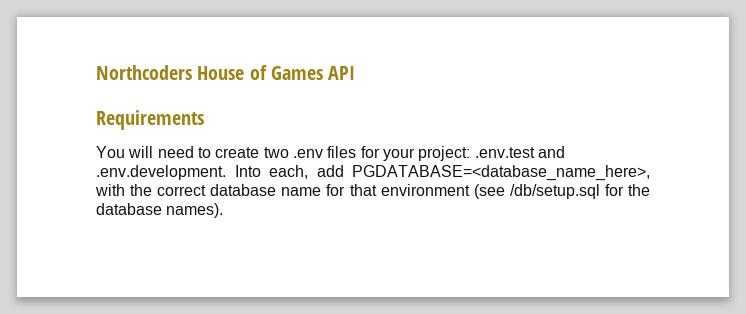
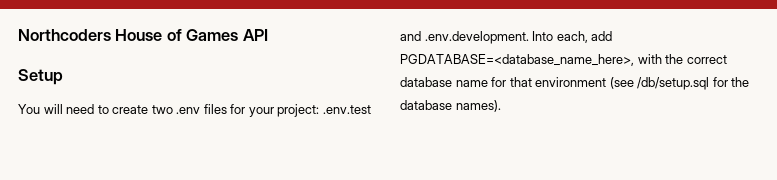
- Requirements
+ Setup

